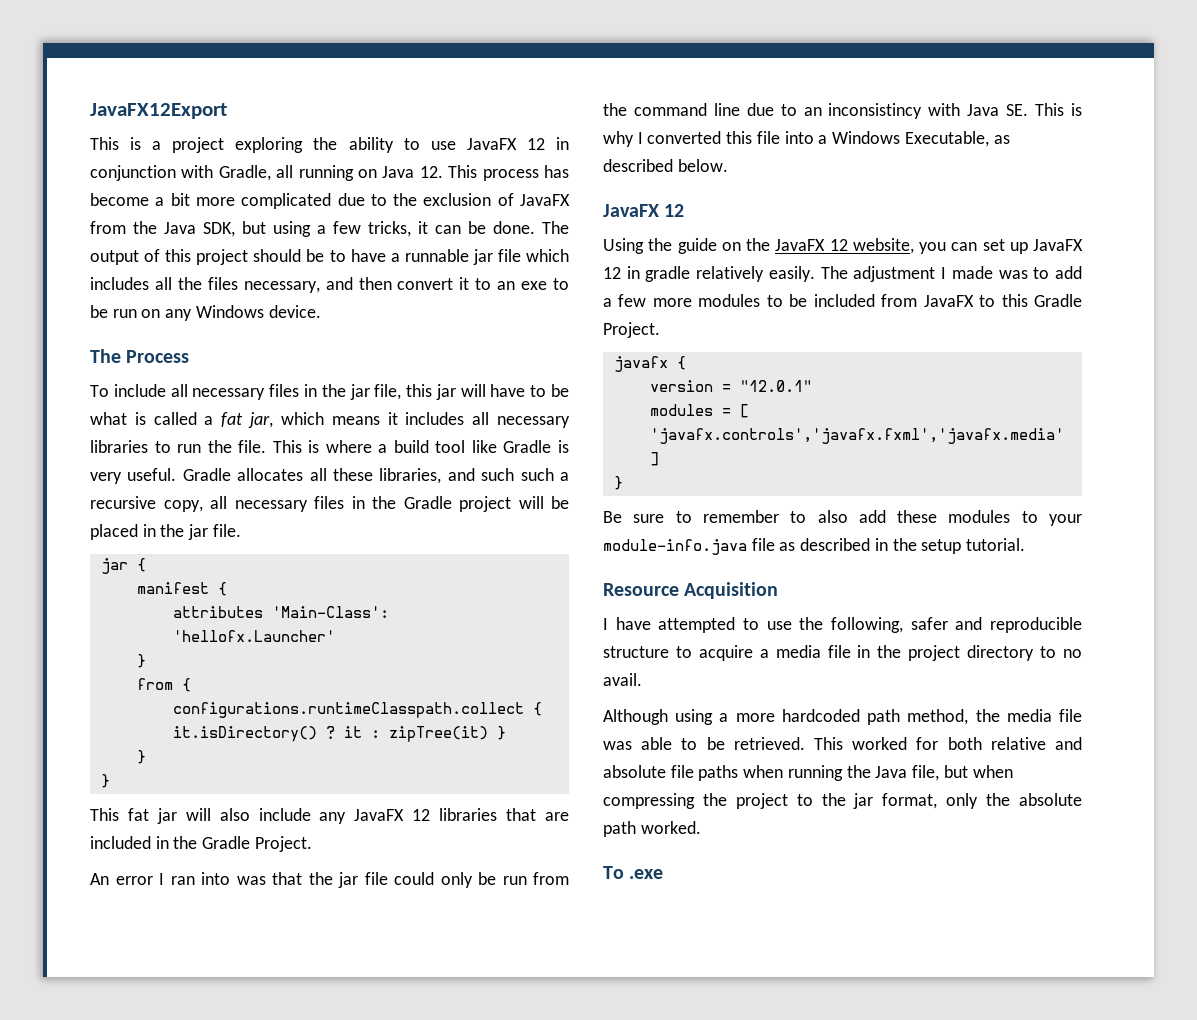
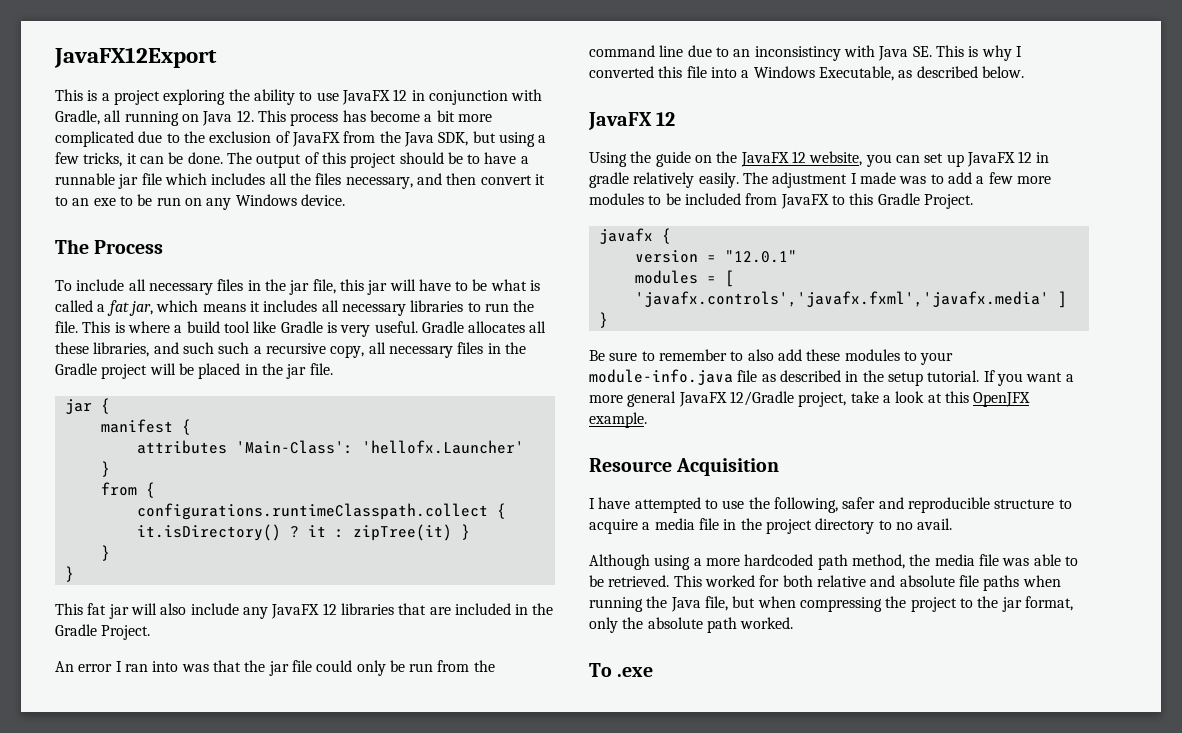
+ If you want a more general JavaFX 12/Gradle project, take a look at this OpenJFX example.

